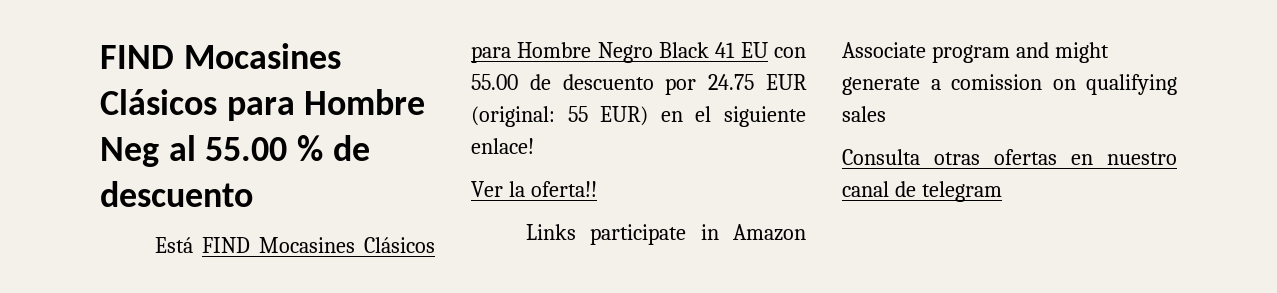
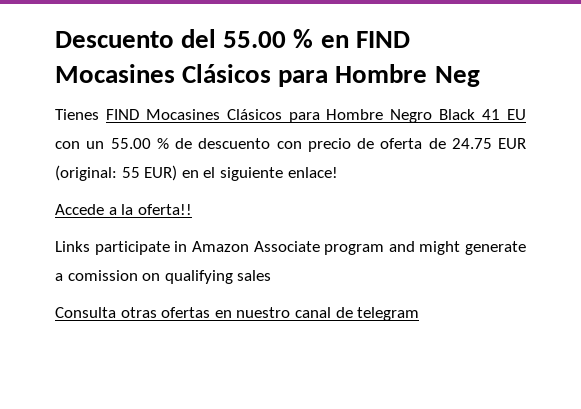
- FIND Mocasines Clásicos para Hombre Neg al 55.00 % de descuento
- Está FIND Mocasines Clásicos para Hombre Negro Black 41 EU con 55.00 de descuento por 24.75 EUR (original: 55 EUR) en el siguiente enlace!
+ Descuento del 55.00 % en FIND Mocasines Clásicos para Hombre Neg
+ Tienes FIND Mocasines Clásicos para Hombre Negro Black 41 EU con un 55.00 % de descuento con precio de oferta de 24.75 EUR (original: 55 EUR) en el siguiente enlace!
- Ver la oferta!!
+ Accede a la oferta!!

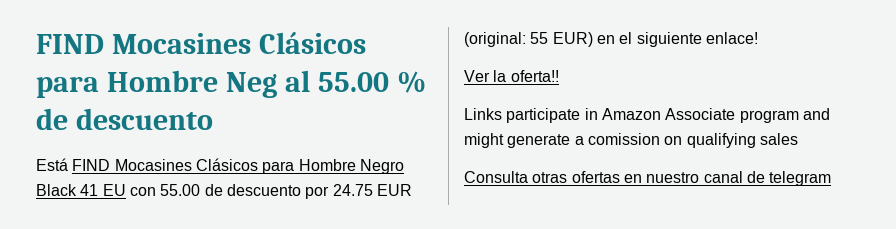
- Descuento del 55.00 % en FIND Mocasines Clásicos para Hombre Neg
- Tienes FIND Mocasines Clásicos para Hombre Negro Black 41 EU con un 55.00 % de descuento con precio de oferta de 24.75 EUR (original: 55 EUR) en el siguiente enlace!
+ FIND Mocasines Clásicos para Hombre Neg al 55.00 % de descuento
+ Está FIND Mocasines Clásicos para Hombre Negro Black 41 EU con 55.00 de descuento por 24.75 EUR (original: 55 EUR) en el siguiente enlace!
- Accede a la oferta!!
+ Ver la oferta!!

